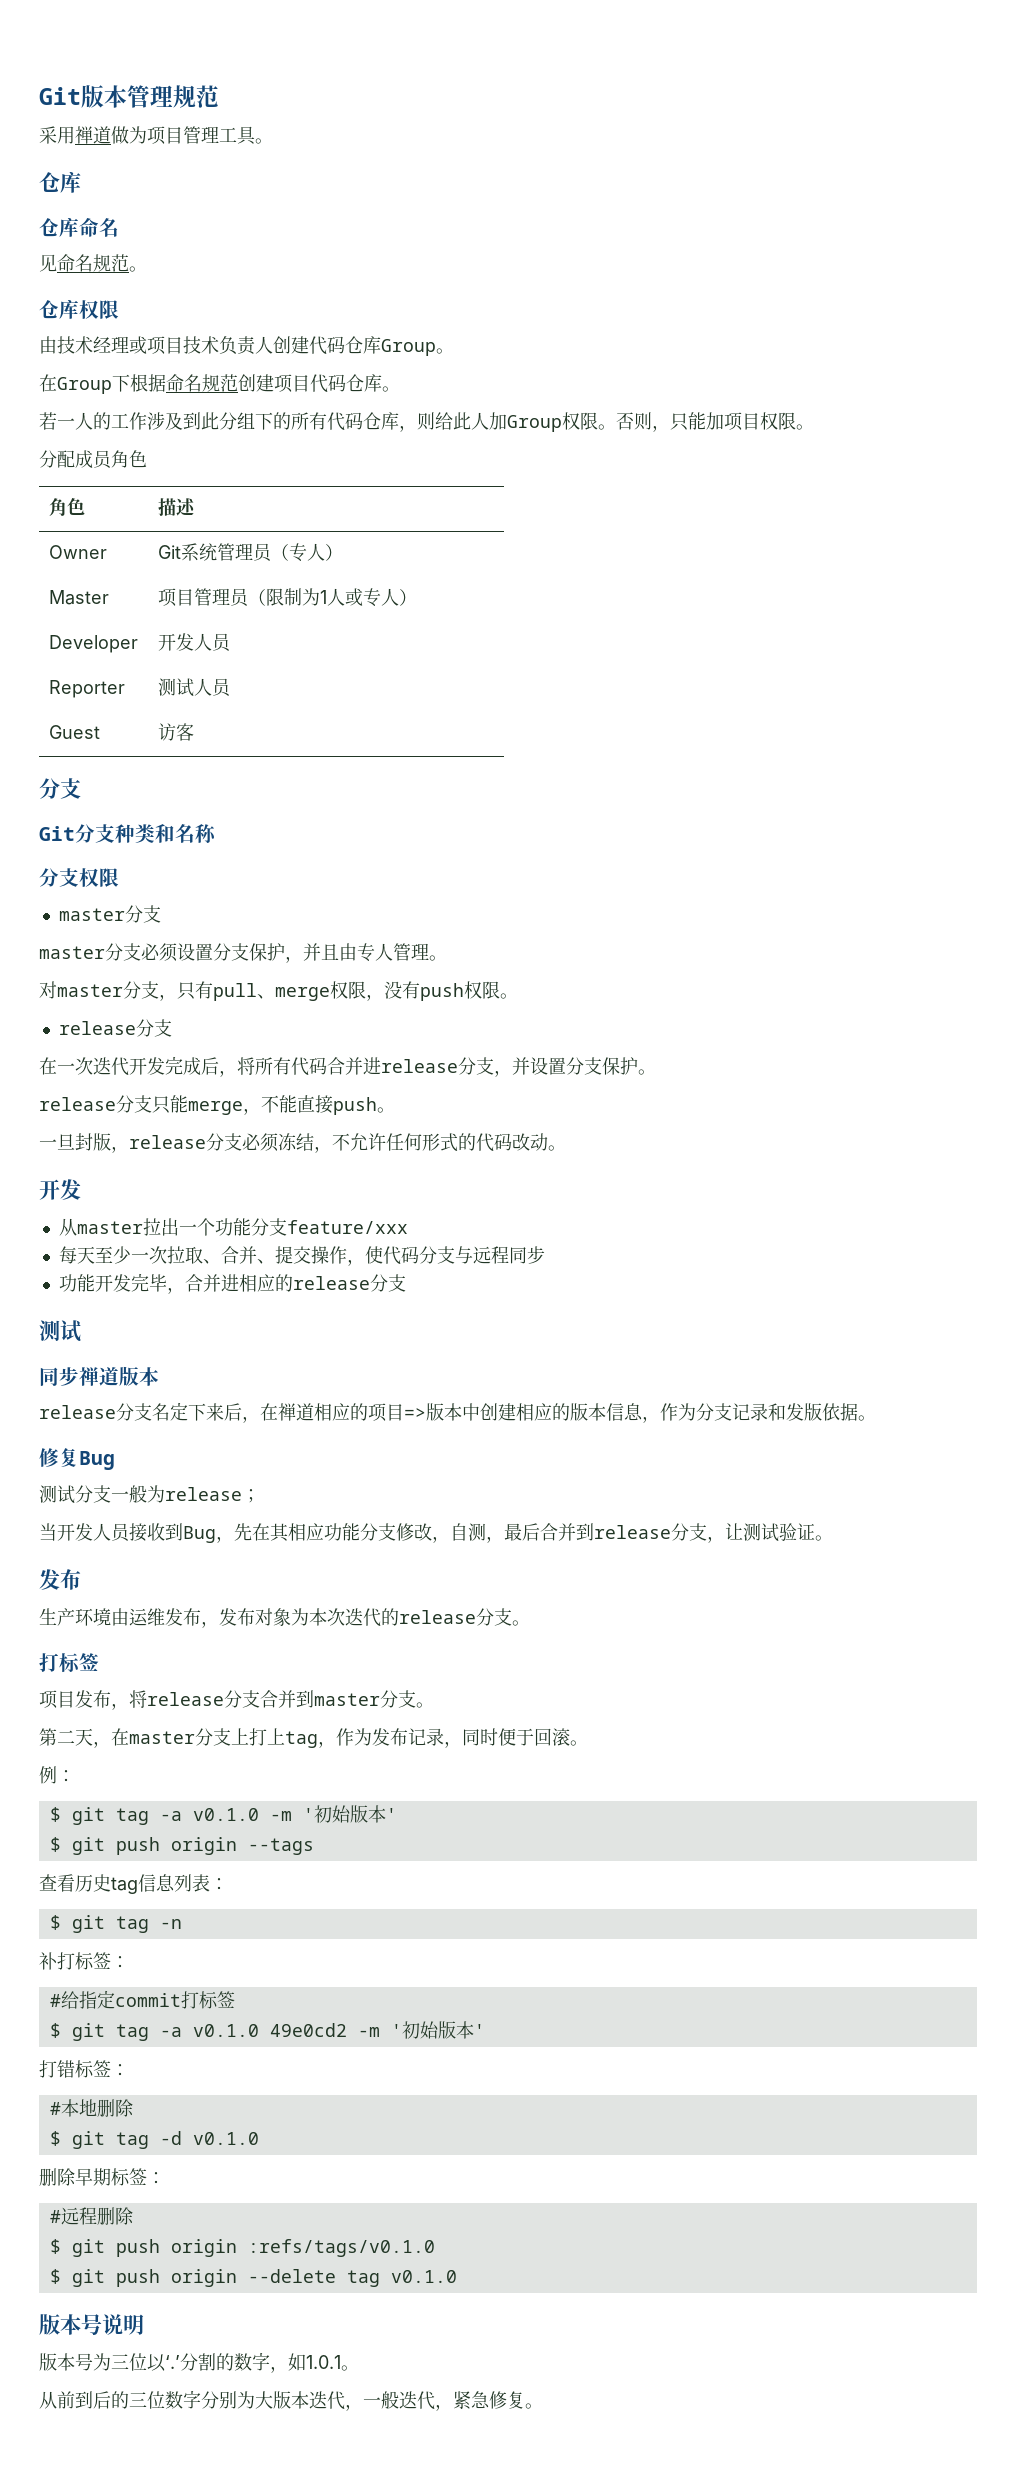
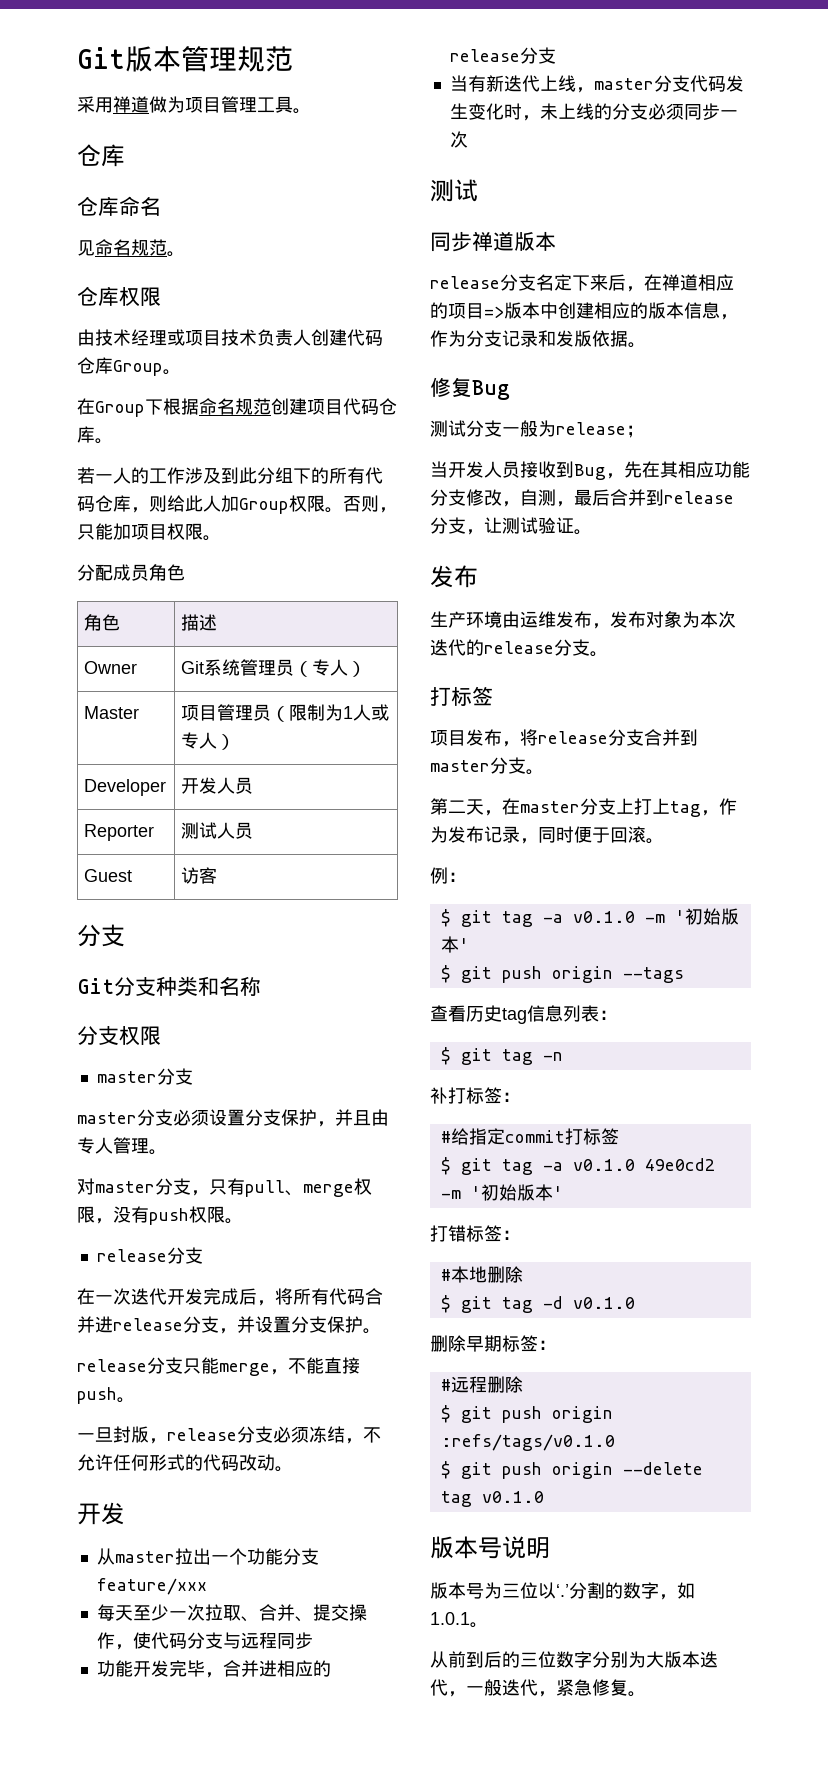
+ 当有新迭代上线，master分支代码发生变化时，未上线的分支必须同步一次

